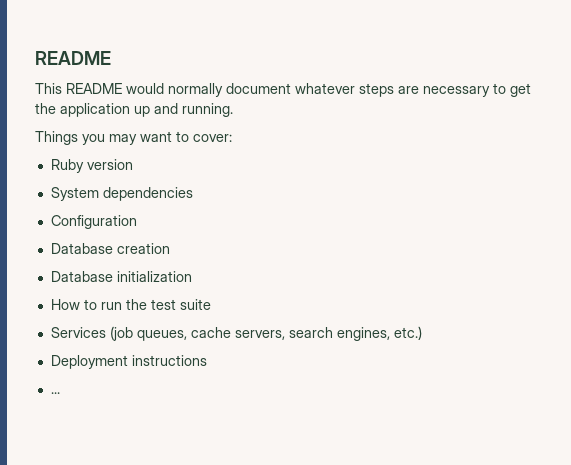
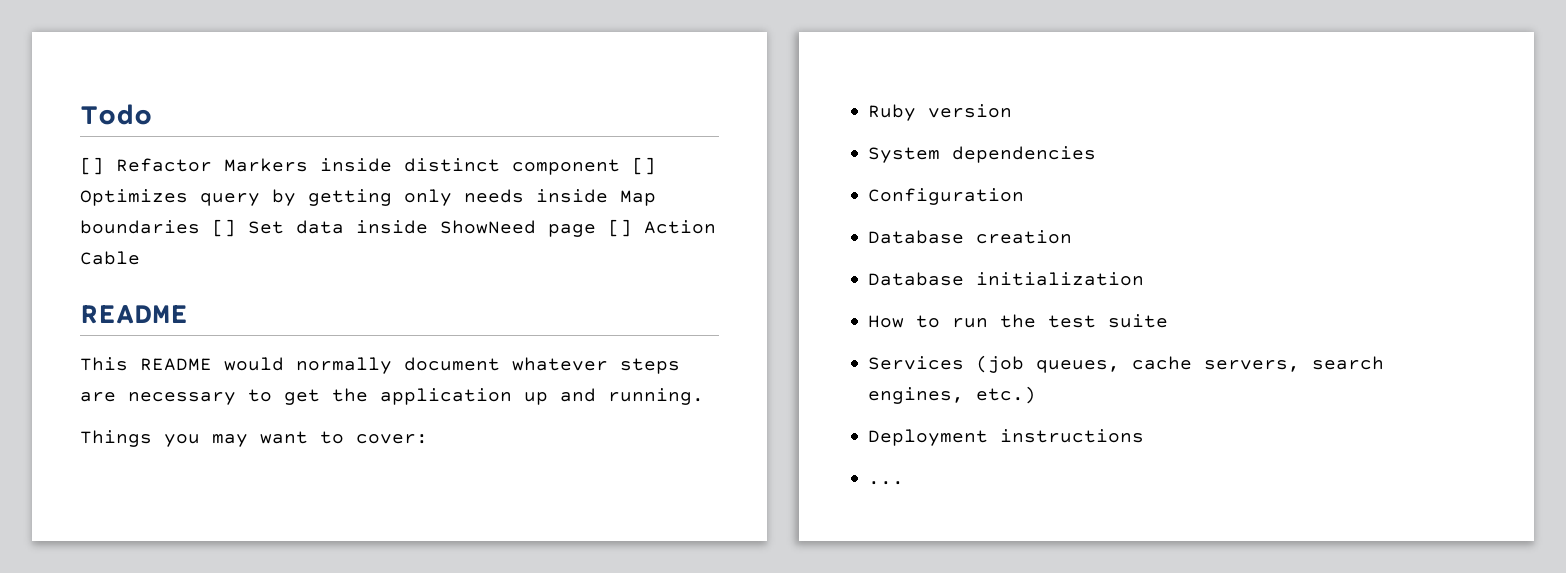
+ Todo
+ [] Refactor Markers inside distinct component [] Optimizes query by getting only needs inside Map boundaries [] Set data inside ShowNeed page [] Action Cable

